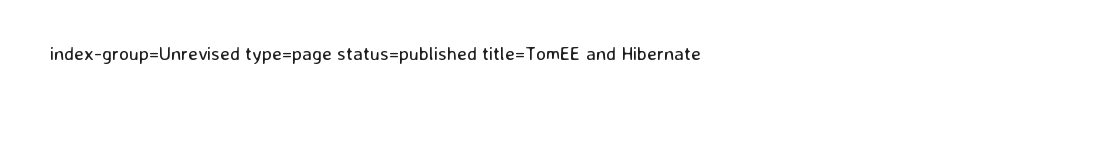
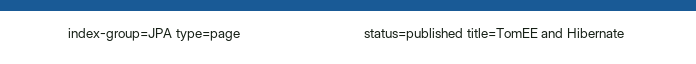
- index-group=Unrevised type=page status=published title=TomEE and Hibernate
+ index-group=JPA type=page status=published title=TomEE and Hibernate

